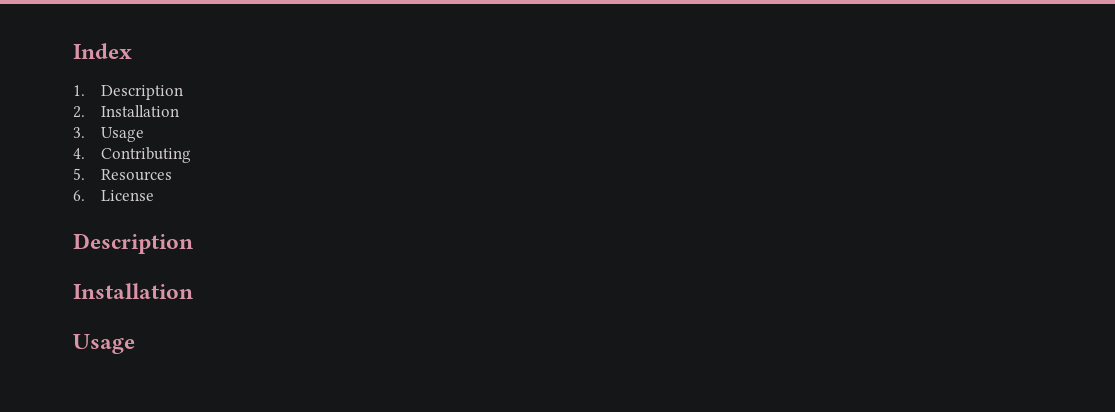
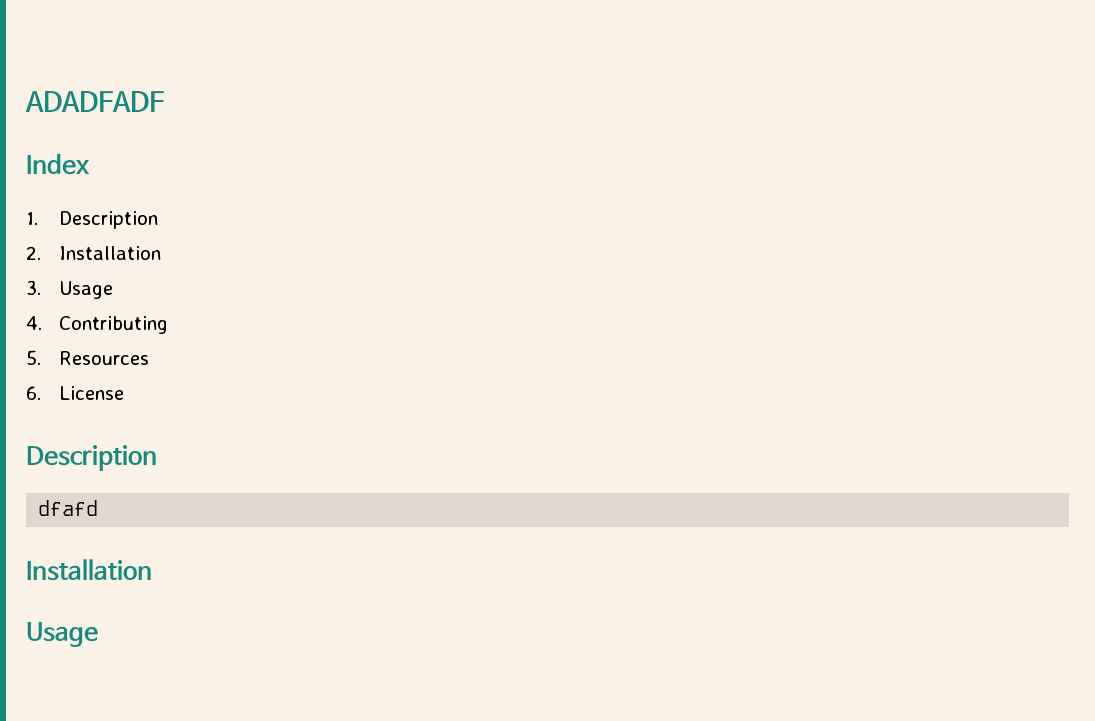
+ ADADFADF
+ dfafd

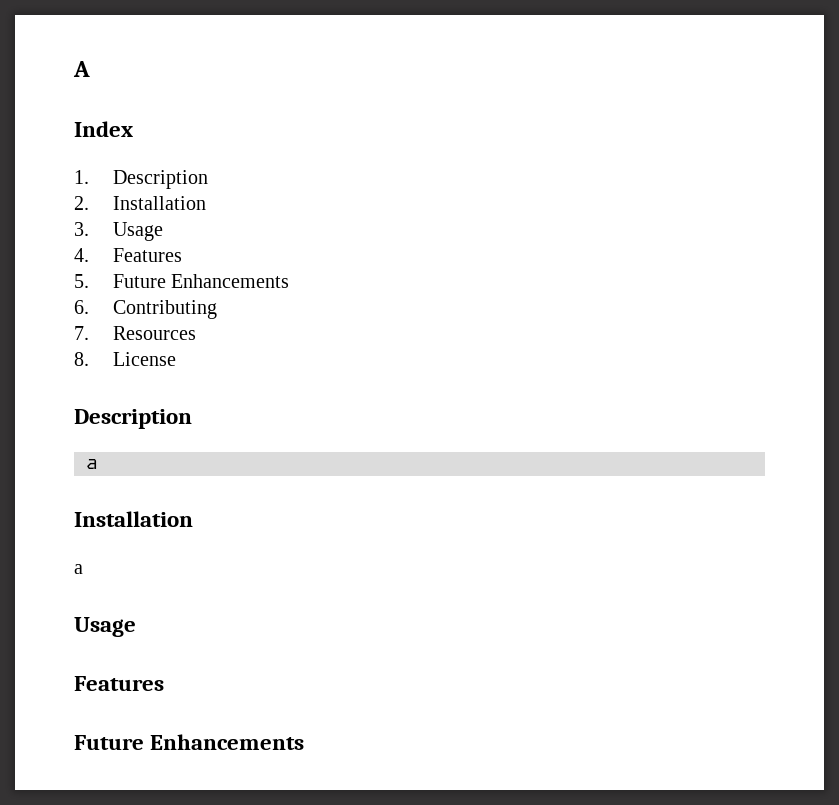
- ADADFADF
+ A
- 4. Contributing
+ 4. Features
+ 5. Future Enhancements
+ 6. Contributing
- 5. Resources
+ 7. Resources
- 6. License
+ 8. License
  Description
- dfafd
+ a
  Installation
+ a
  Usage
+ Features
+ Future Enhancements

